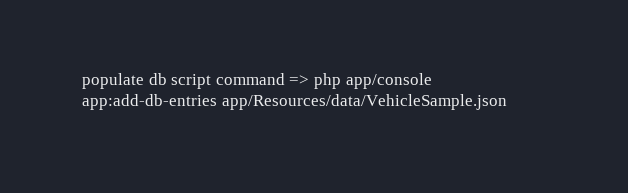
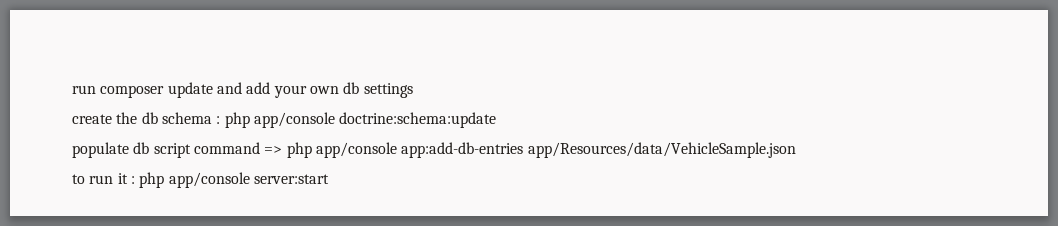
+ run composer update and add your own db settings
+ create the db schema : php app/console doctrine:schema:update
+ to run it : php app/console server:start

